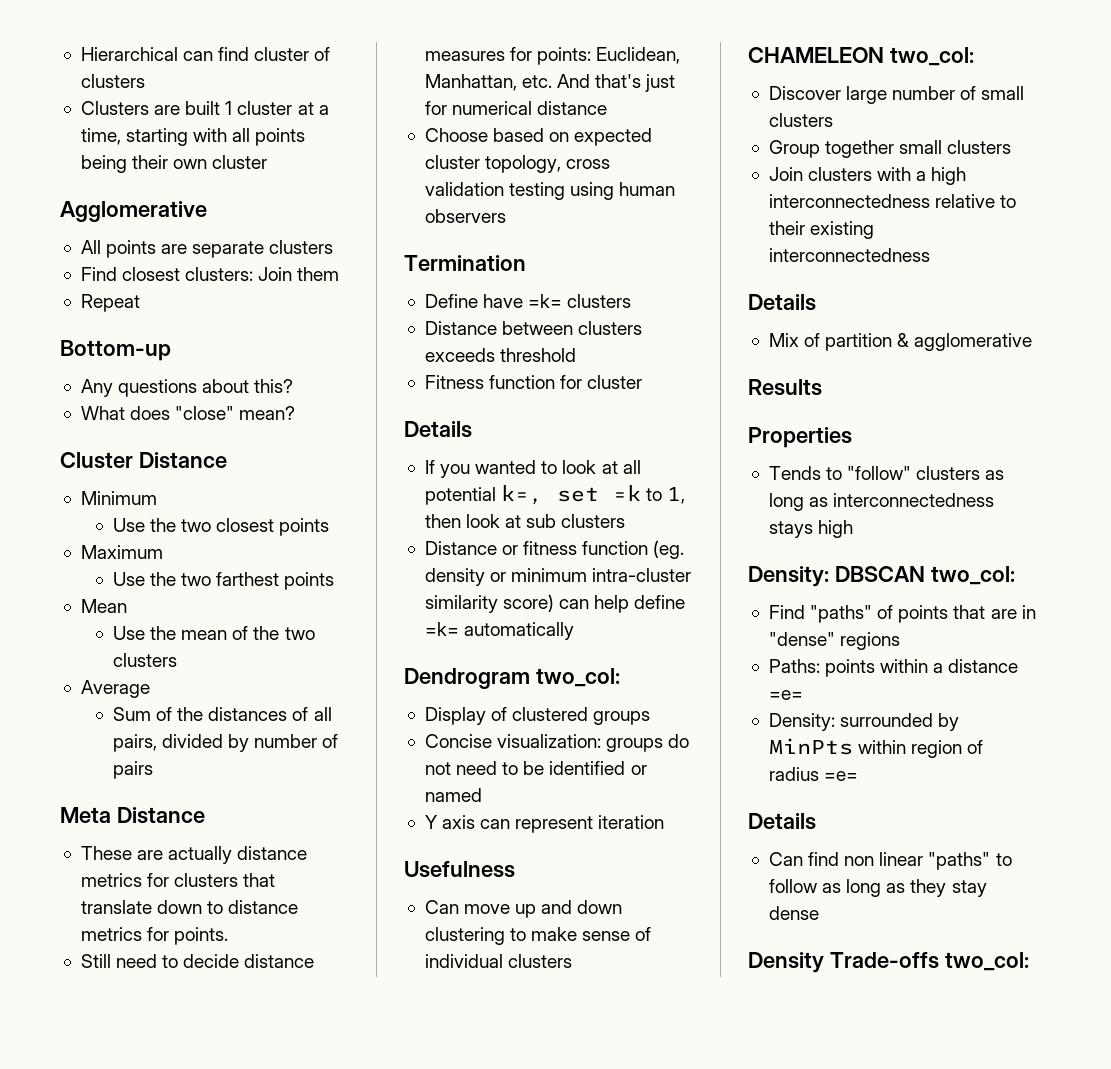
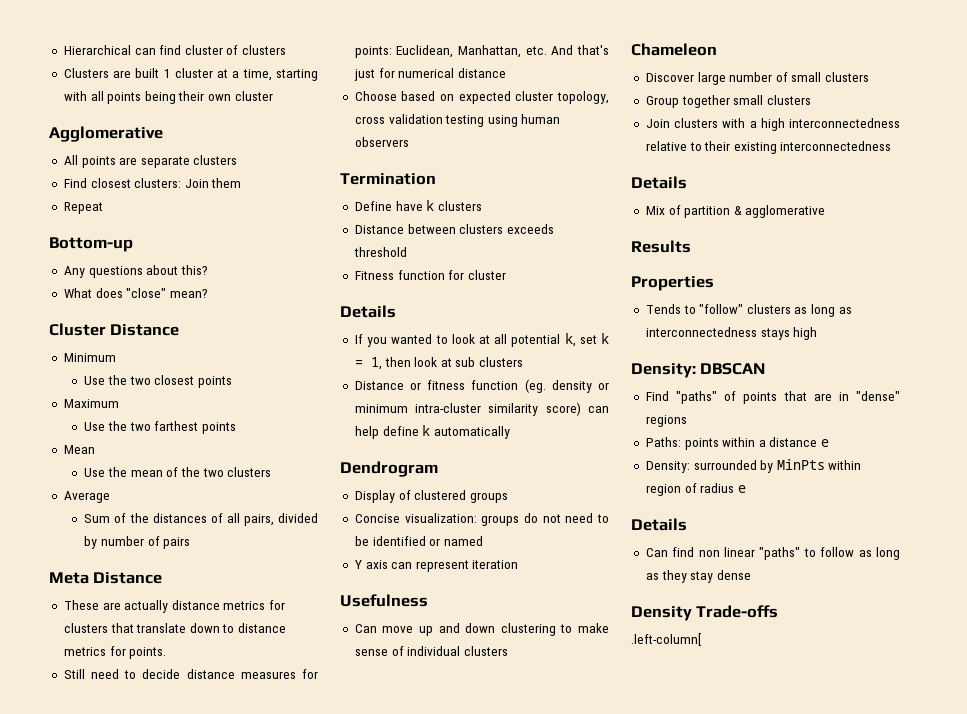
- Define have =k= clusters
+ Define have k clusters
- If you wanted to look at all potential k=, set =k to 1, then look at sub clusters
+ If you wanted to look at all potential k, set k = 1, then look at sub clusters
- Distance or fitness function (eg. density or minimum intra-cluster similarity score) can help define =k= automatically
+ Distance or fitness function (eg. density or minimum intra-cluster similarity score) can help define k automatically
- Dendrogram two_col:
+ Dendrogram
- CHAMELEON two_col:
+ Chameleon
- Density: DBSCAN two_col:
+ Density: DBSCAN
- Paths: points within a distance =e=
+ Paths: points within a distance e
- Density: surrounded by MinPts within region of radius =e=
+ Density: surrounded by MinPts within region of radius e
- Density Trade-offs two_col:
+ Density Trade-offs
+ .left-column[

